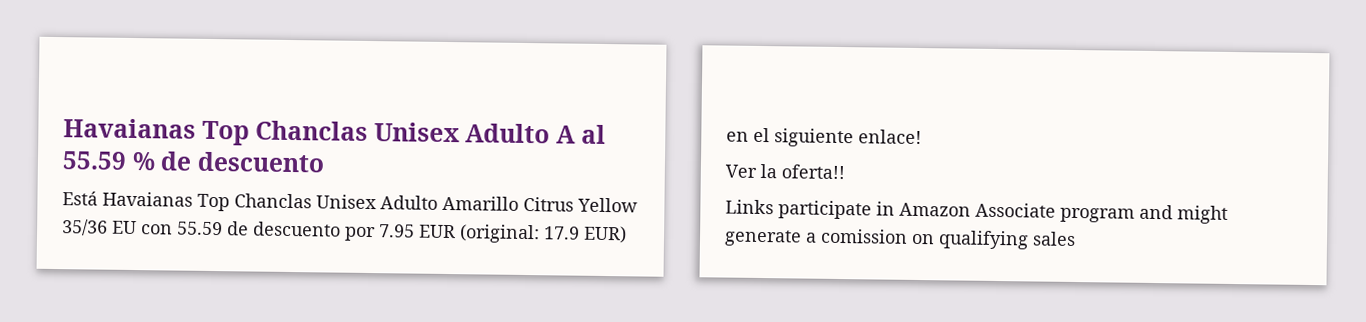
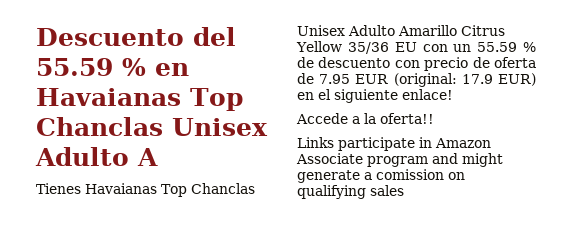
- Havaianas Top Chanclas Unisex Adulto A al 55.59 % de descuento
- Está Havaianas Top Chanclas Unisex Adulto Amarillo Citrus Yellow 35/36 EU con 55.59 de descuento por 7.95 EUR (original: 17.9 EUR) en el siguiente enlace!
+ Descuento del 55.59 % en Havaianas Top Chanclas Unisex Adulto A
+ Tienes Havaianas Top Chanclas Unisex Adulto Amarillo Citrus Yellow 35/36 EU con un 55.59 % de descuento con precio de oferta de 7.95 EUR (original: 17.9 EUR) en el siguiente enlace!
- Ver la oferta!!
+ Accede a la oferta!!

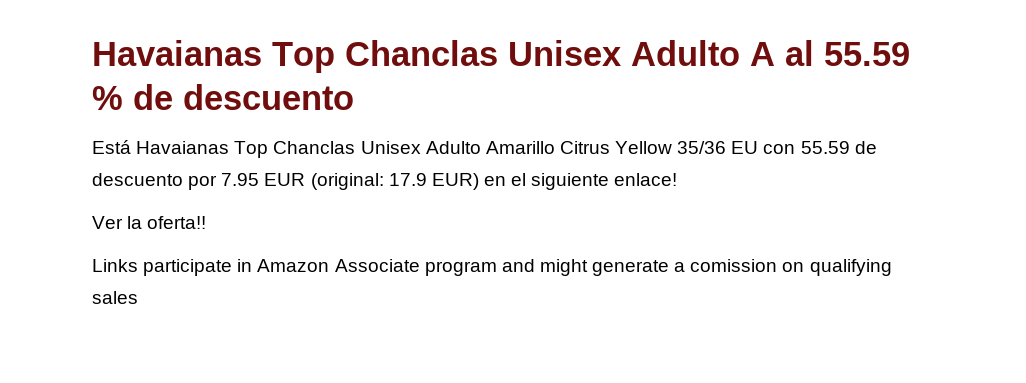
- Descuento del 55.59 % en Havaianas Top Chanclas Unisex Adulto A
- Tienes Havaianas Top Chanclas Unisex Adulto Amarillo Citrus Yellow 35/36 EU con un 55.59 % de descuento con precio de oferta de 7.95 EUR (original: 17.9 EUR) en el siguiente enlace!
+ Havaianas Top Chanclas Unisex Adulto A al 55.59 % de descuento
+ Está Havaianas Top Chanclas Unisex Adulto Amarillo Citrus Yellow 35/36 EU con 55.59 de descuento por 7.95 EUR (original: 17.9 EUR) en el siguiente enlace!
- Accede a la oferta!!
+ Ver la oferta!!

